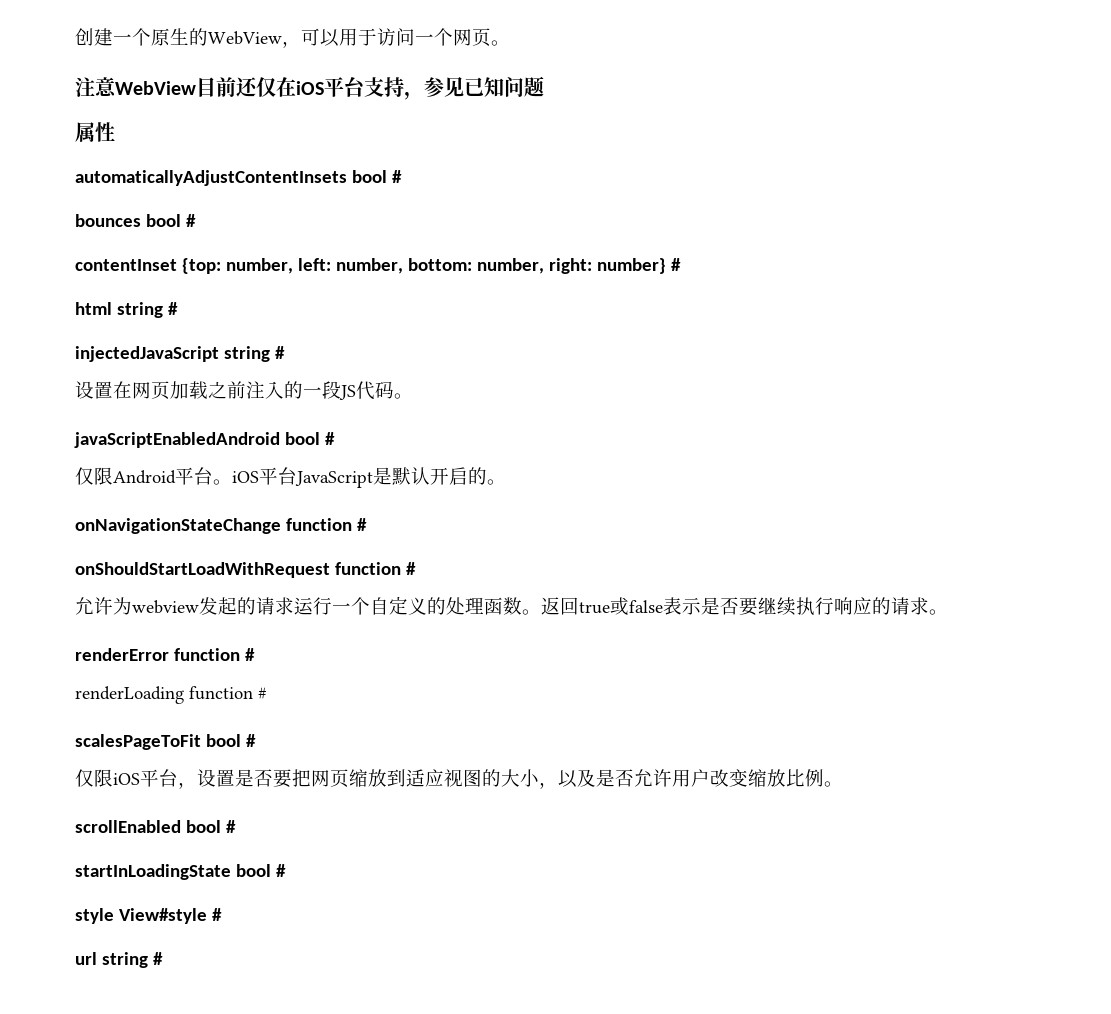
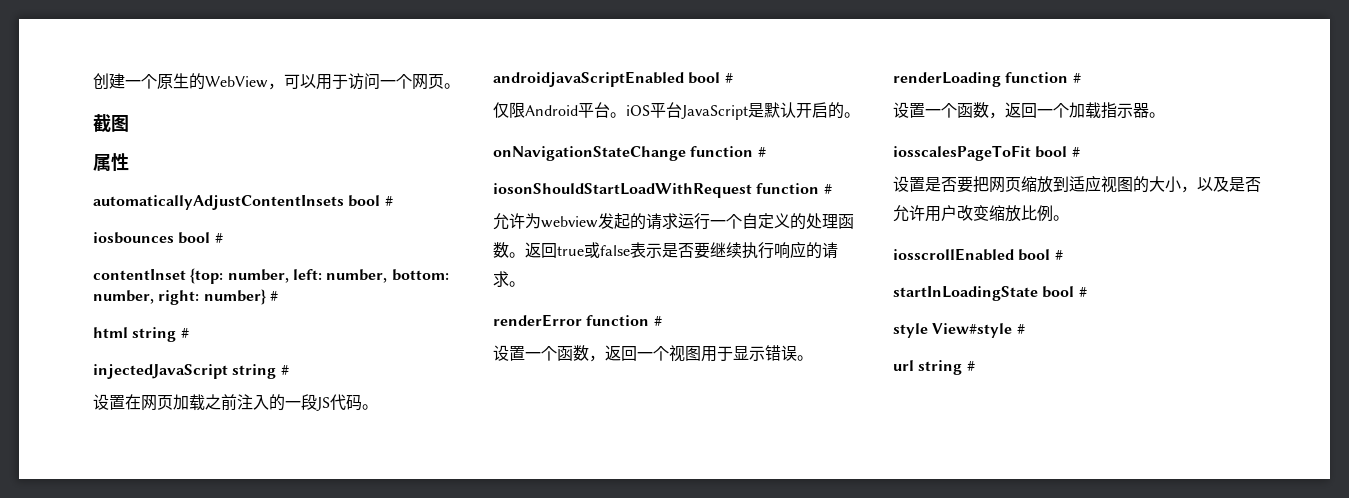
- 注意WebView目前还仅在iOS平台支持，参见已知问题
+ 截图
- bounces bool #
+ iosbounces bool #
- javaScriptEnabledAndroid bool #
+ androidjavaScriptEnabled bool #
- onShouldStartLoadWithRequest function #
+ iosonShouldStartLoadWithRequest function #
+ 设置一个函数，返回一个视图用于显示错误。
  renderLoading function #
- scalesPageToFit bool #
- 仅限iOS平台，设置是否要把网页缩放到适应视图的大小，以及是否允许用户改变缩放比例。
+ 设置一个函数，返回一个加载指示器。
+ iosscalesPageToFit bool #
+ 设置是否要把网页缩放到适应视图的大小，以及是否允许用户改变缩放比例。
- scrollEnabled bool #
+ iosscrollEnabled bool #

